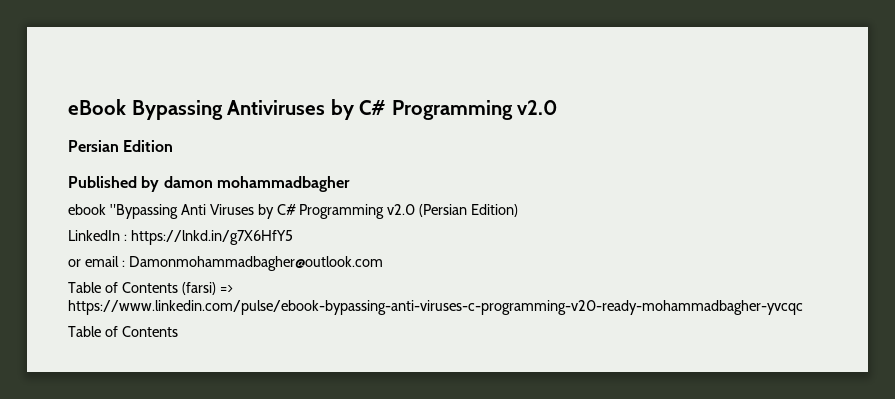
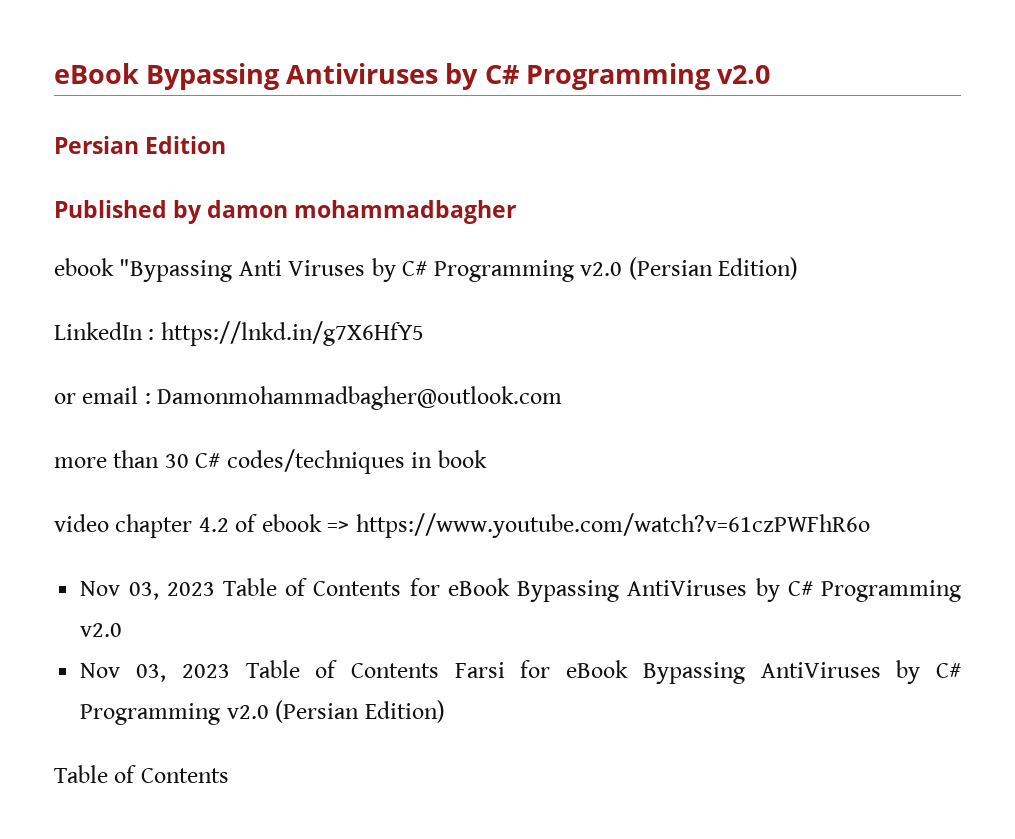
- Table of Contents (farsi) => https://www.linkedin.com/pulse/ebook-bypassing-anti-viruses-c-programming-v20-ready-mohammadbagher-yvcqc
+ more than 30 C# codes/techniques in book
+ video chapter 4.2 of ebook => https://www.youtube.com/watch?v=61czPWFhR6o
+ Nov 03, 2023 Table of Contents for eBook Bypassing AntiViruses by C# Programming v2.0
+ Nov 03, 2023 Table of Contents Farsi for eBook Bypassing AntiViruses by C# Programming v2.0 (Persian Edition)

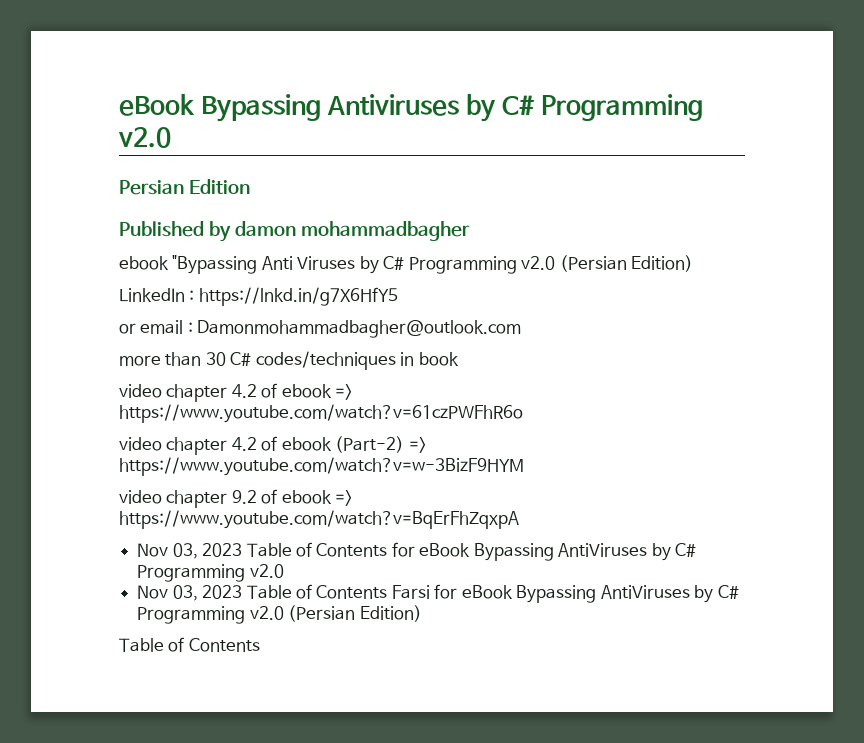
+ video chapter 4.2 of ebook (Part-2) => https://www.youtube.com/watch?v=w-3BizF9HYM
+ video chapter 9.2 of ebook => https://www.youtube.com/watch?v=BqErFhZqxpA

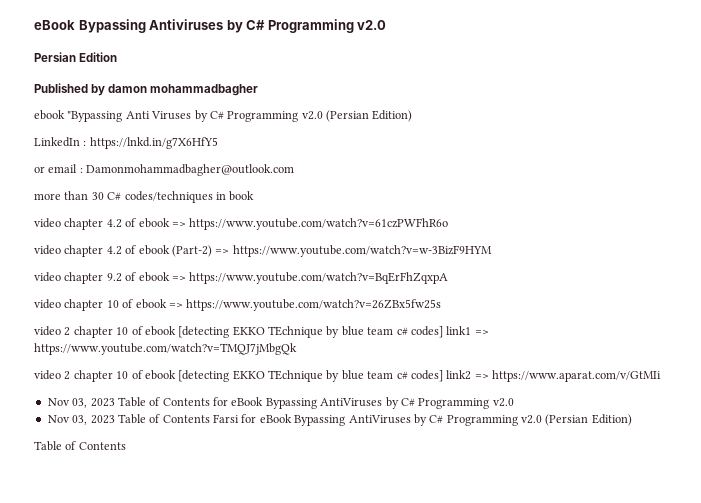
+ video chapter 10 of ebook => https://www.youtube.com/watch?v=26ZBx5fw25s
+ video 2 chapter 10 of ebook [detecting EKKO TEchnique by blue team c# codes] link1 => https://www.youtube.com/watch?v=TMQJ7jMbgQk
+ video 2 chapter 10 of ebook [detecting EKKO TEchnique by blue team c# codes] link2 => https://www.aparat.com/v/GtMIi

